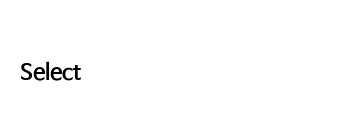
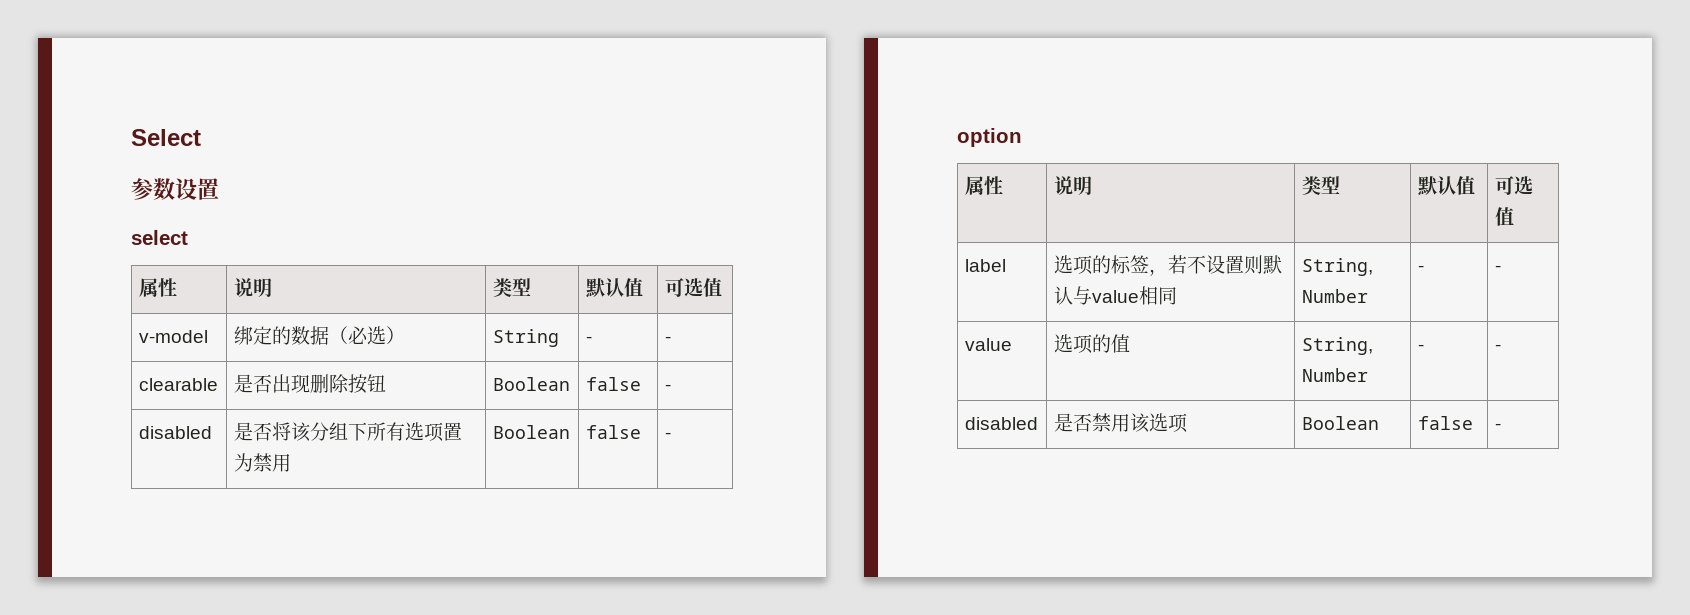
+ 参数设置
+ select
+ 属性 | 说明 | 类型 | 默认值 | 可选值
+ v-model | 绑定的数据（必选） | String | - | -
+ clearable | 是否出现删除按钮 | Boolean | false | -
+ disabled | 是否将该分组下所有选项置为禁用 | Boolean | false | -
+ option
+ 属性 | 说明 | 类型 | 默认值 | 可选值
+ label | 选项的标签，若不设置则默认与value相同 | String, Number | - | -
+ value | 选项的值 | String, Number | - | -
+ disabled | 是否禁用该选项 | Boolean | false | -

